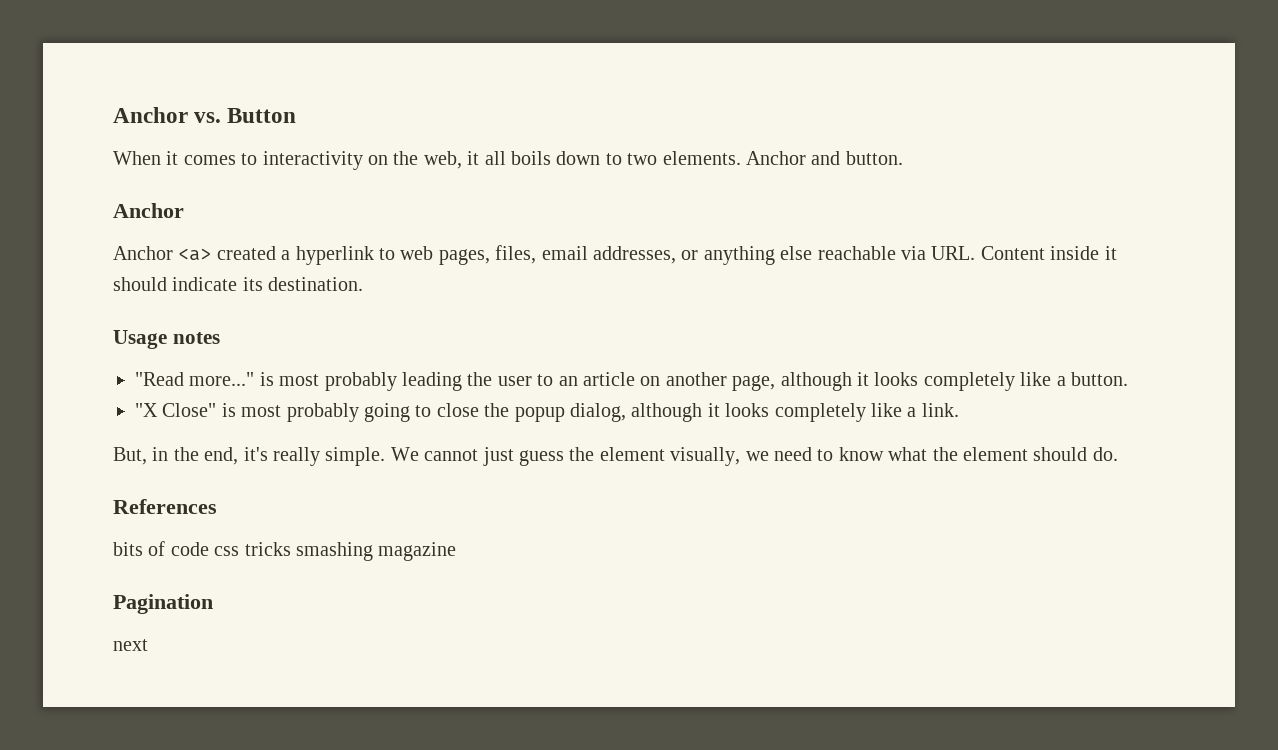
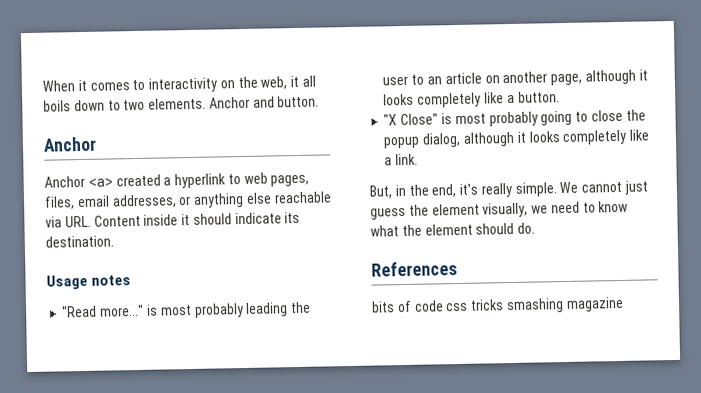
- Anchor vs. Button
- Pagination
- next

